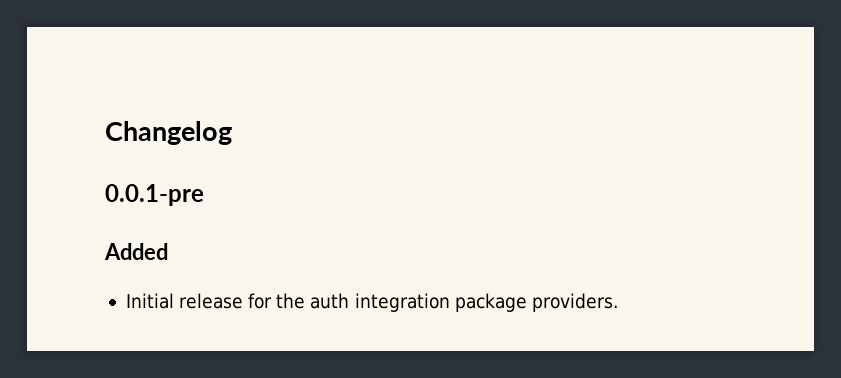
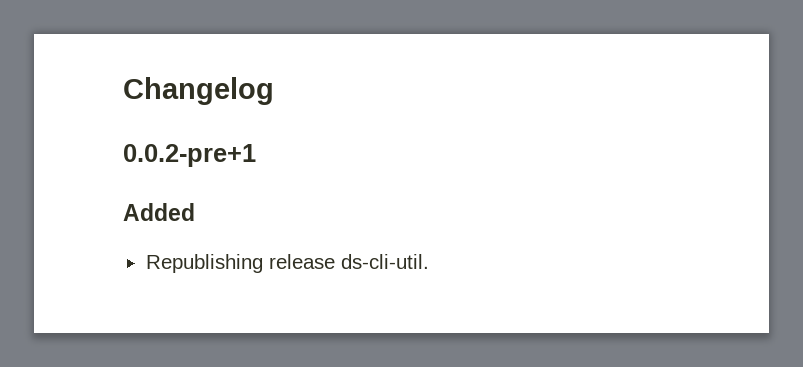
- 0.0.1-pre
+ 0.0.2-pre+1
- Initial release for the auth integration package providers.
+ Republishing release ds-cli-util.

